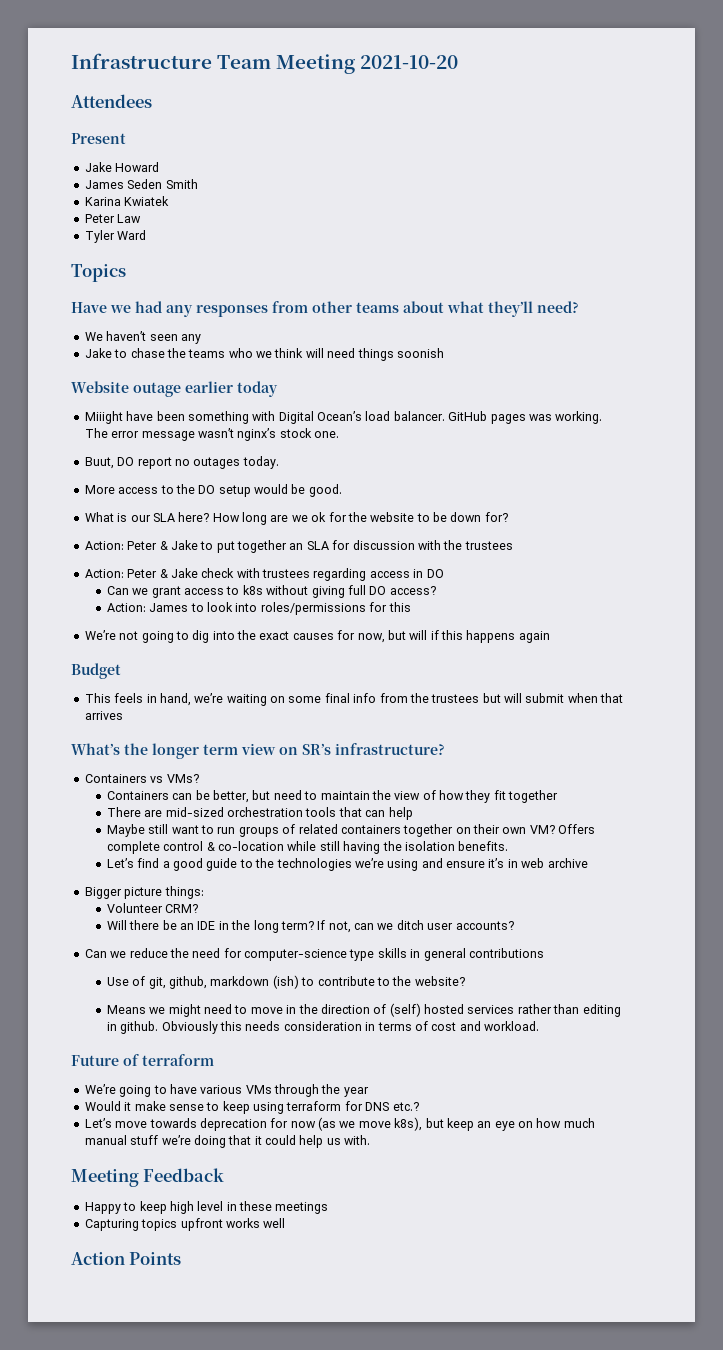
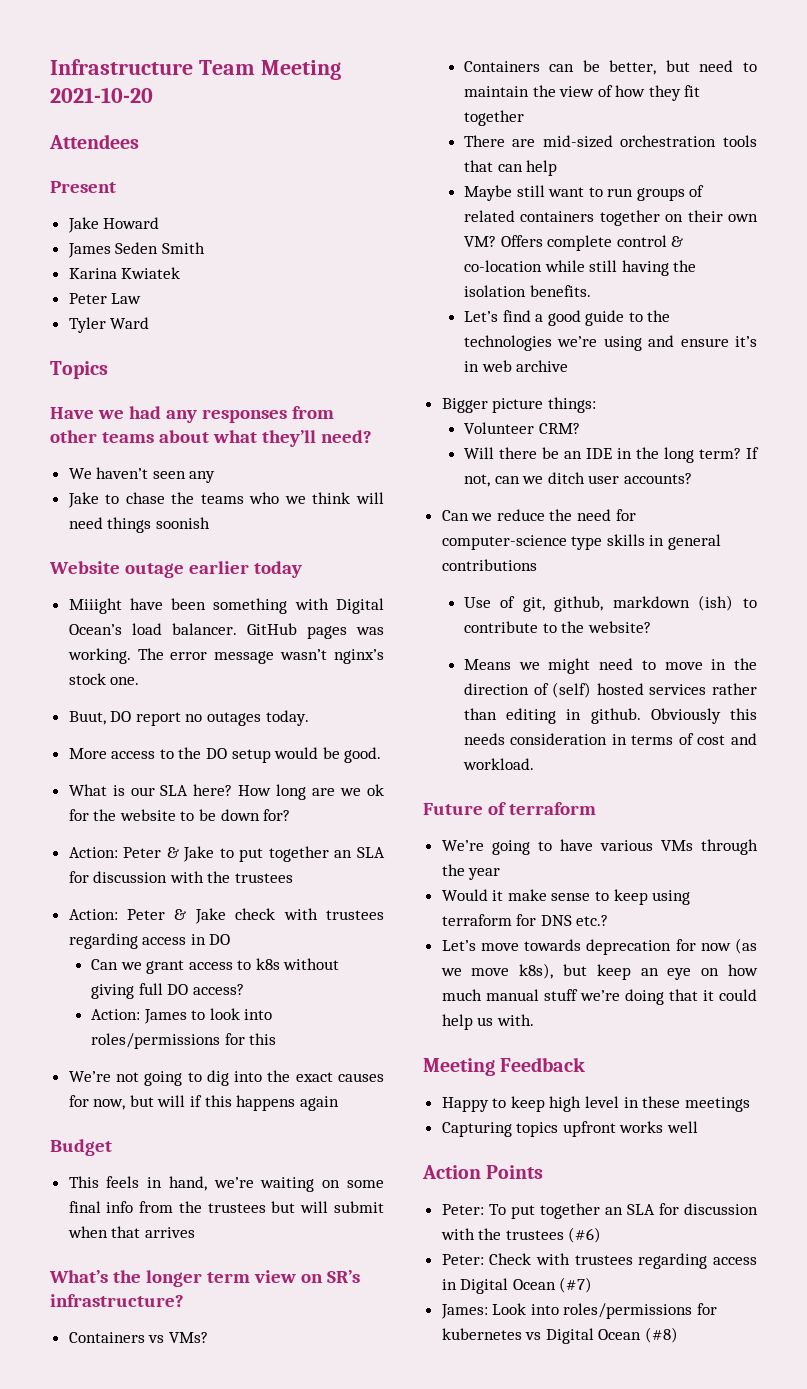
+ Peter: To put together an SLA for discussion with the trustees (#6)
+ Peter: Check with trustees regarding access in Digital Ocean (#7)
+ James: Look into roles/permissions for kubernetes vs Digital Ocean (#8)

